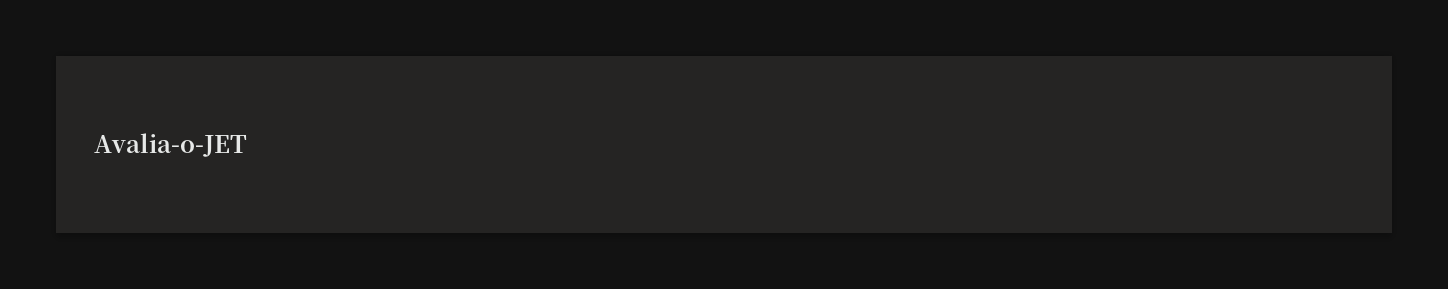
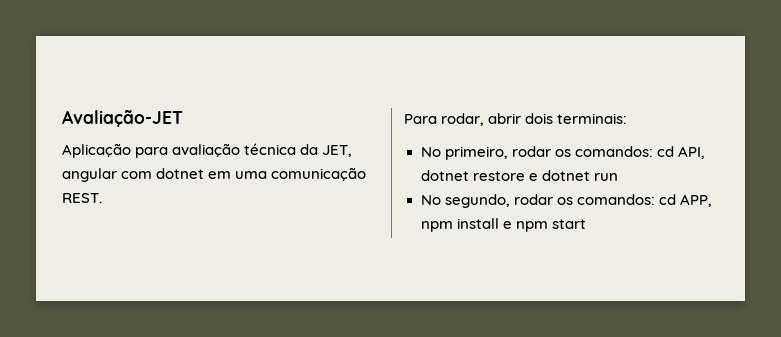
- Avalia-o-JET
+ Avaliação-JET
+ Aplicação para avaliação técnica da JET, angular com dotnet em uma comunicação REST.
+ Para rodar, abrir dois terminais:
+ No primeiro, rodar os comandos: cd API, dotnet restore e dotnet run
+ No segundo, rodar os comandos: cd APP, npm install e npm start

